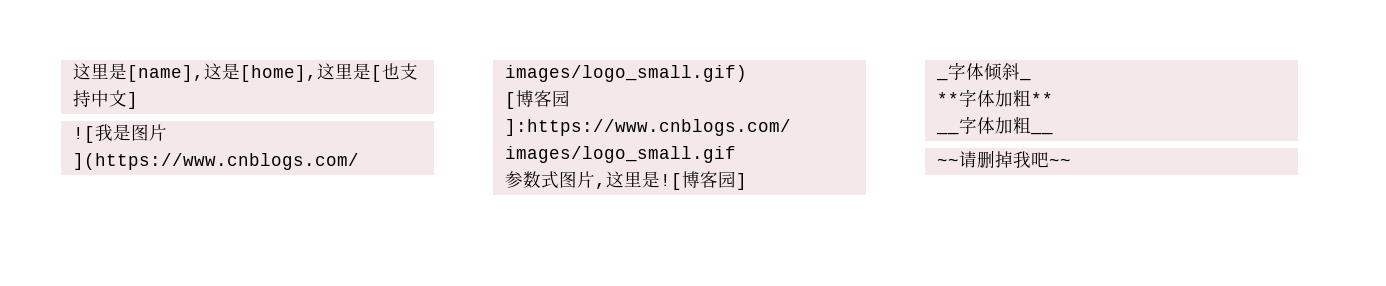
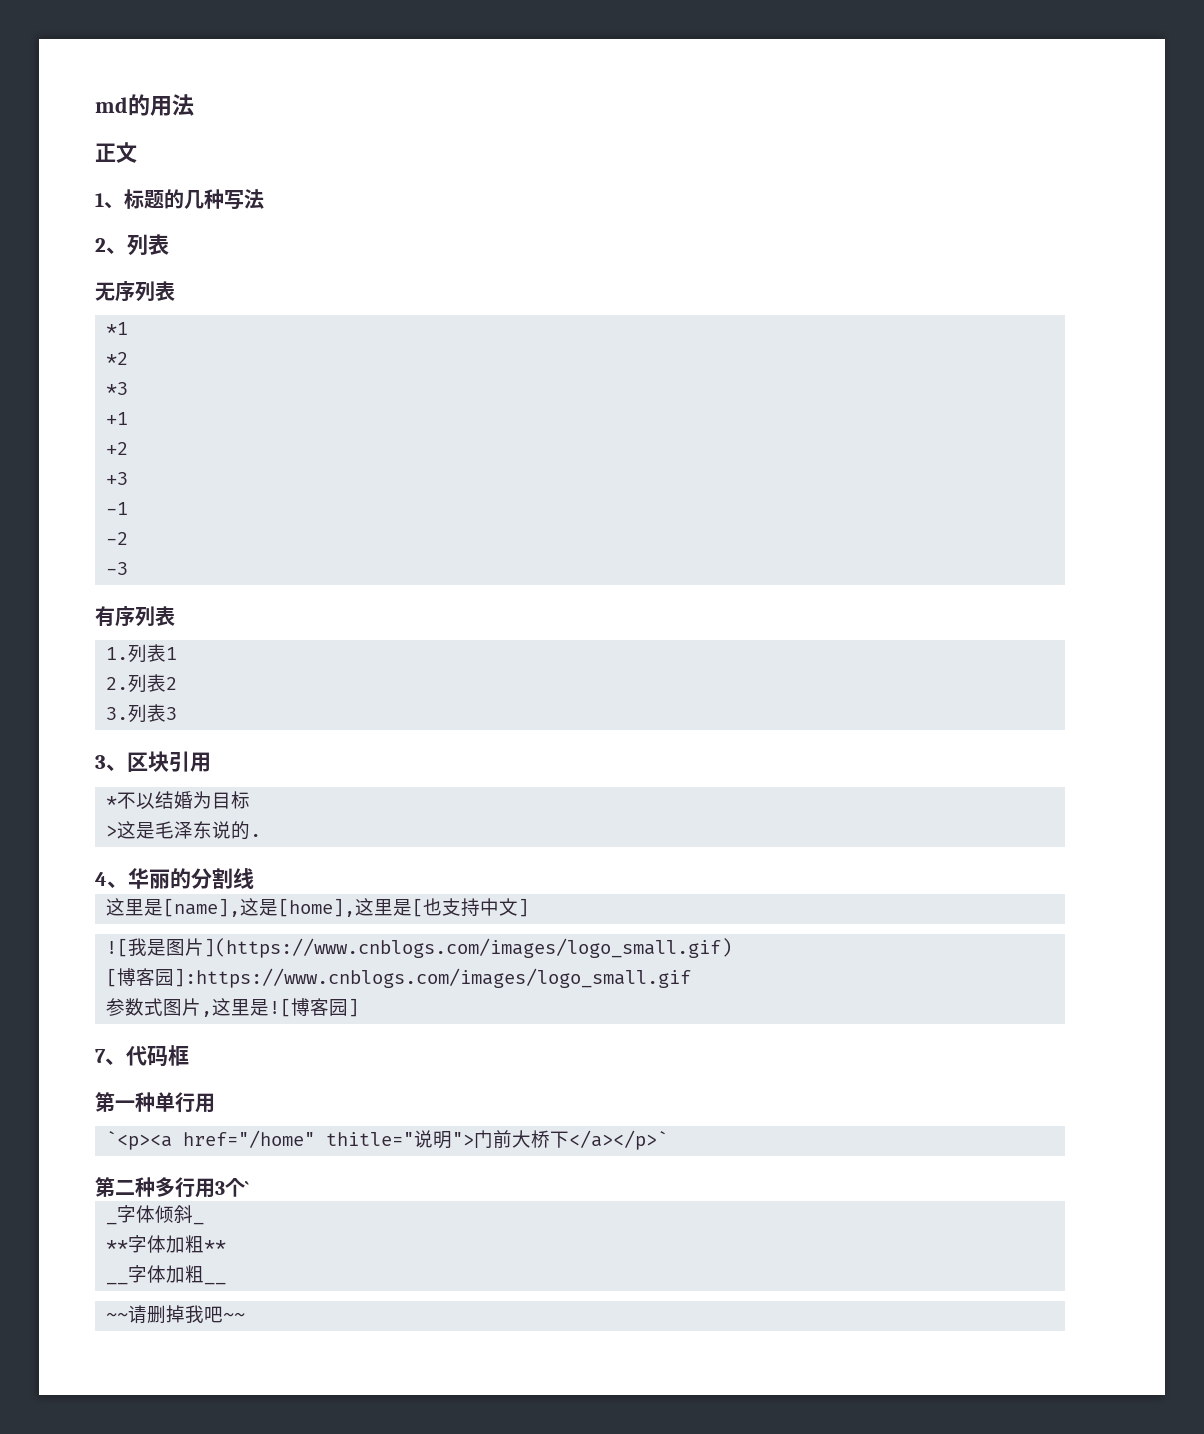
+ md的用法
+ 正文
+ 1、标题的几种写法
+ 2、列表
+ 无序列表
+ *1
+ *2
+ *3
+ +1
+ +2
+ +3
+ -1
+ -2
+ -3
+ 有序列表
+ 1.列表1
+ 2.列表2
+ 3.列表3
+ 3、区块引用
+ *不以结婚为目标
+ >这是毛泽东说的.
+ 4、华丽的分割线
+ 7、代码框
+ 第一种单行用
+ `<p><a href="/home" thitle="说明">门前大桥下</a></p>`
+ 第二种多行用3个`

